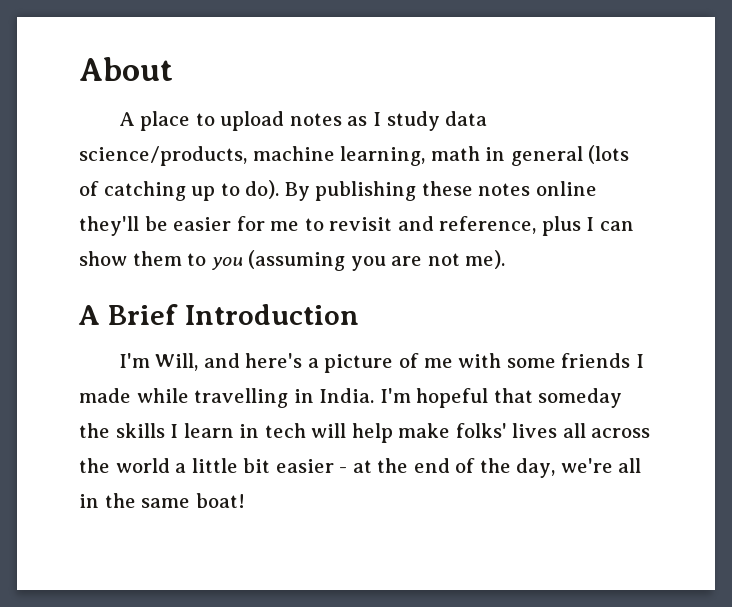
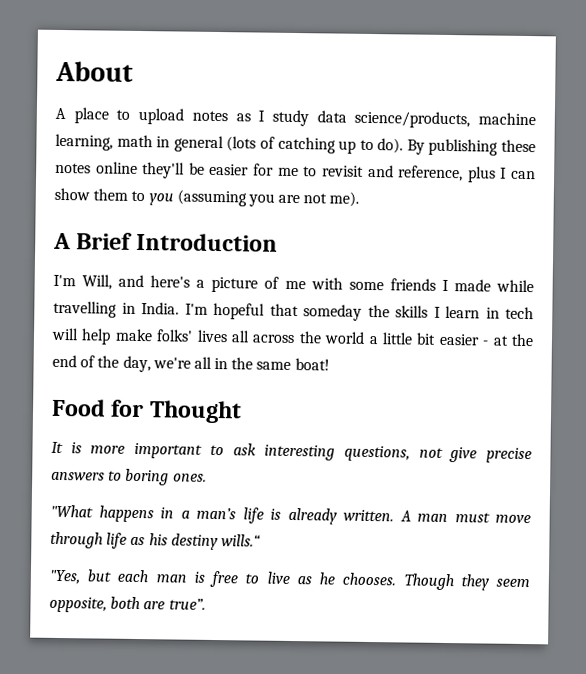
+ Food for Thought
+ It is more important to ask interesting questions, not give precise answers to boring ones.
+ "What happens in a man’s life is already written. A man must move through life as his destiny wills.“
+ "Yes, but each man is free to live as he chooses. Though they seem opposite, both are true”.

